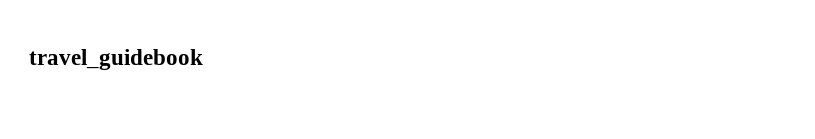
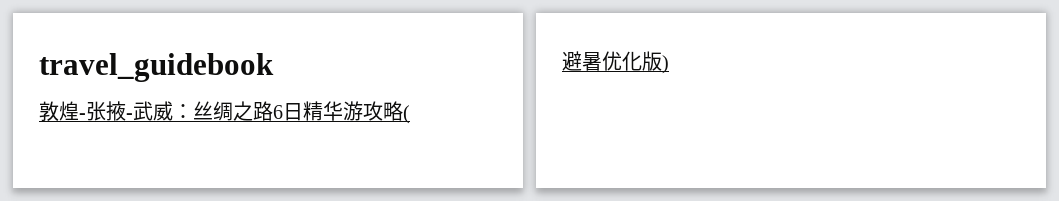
+ 敦煌-张掖-武威：丝绸之路6日精华游攻略(避暑优化版)

